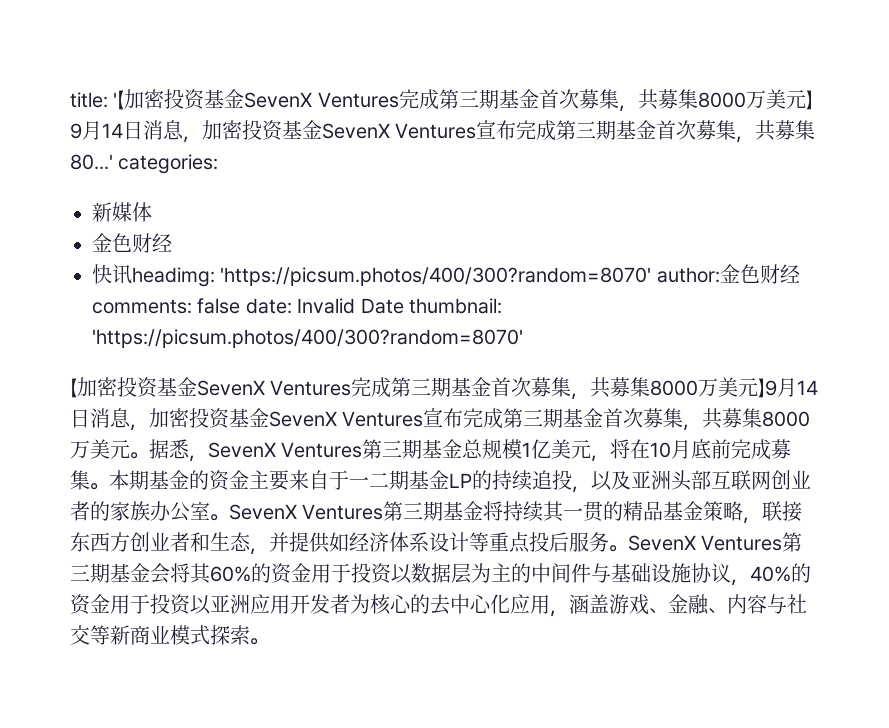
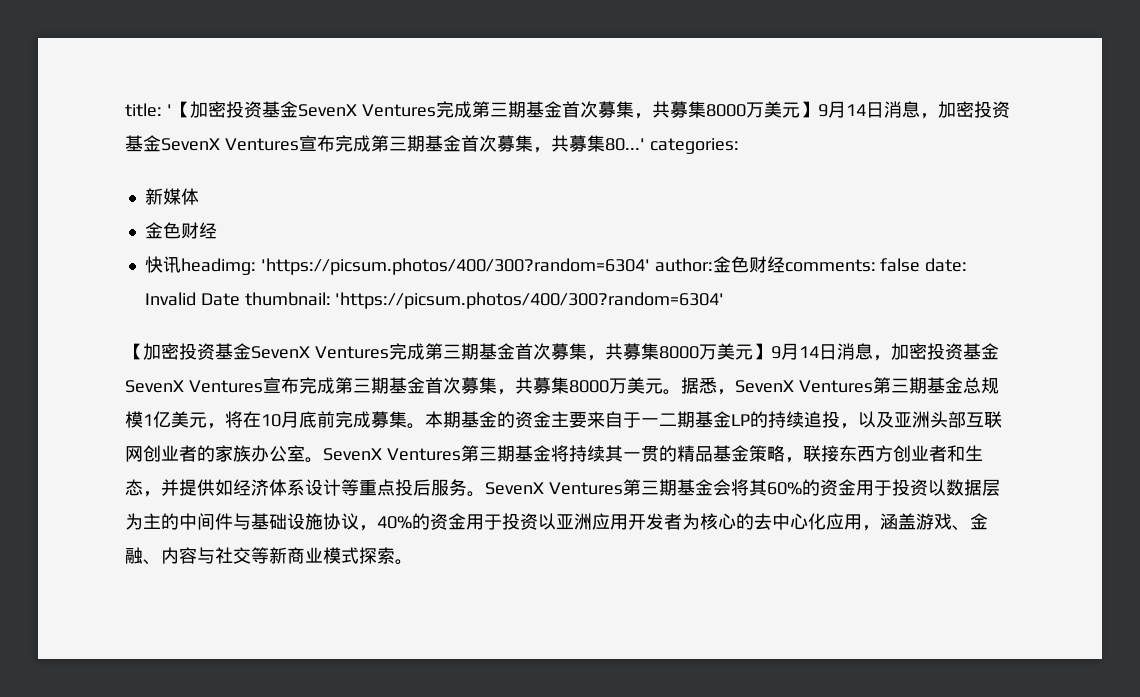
- 快讯headimg: 'https://picsum.photos/400/300?random=8070' author:金色财经comments: false date: Invalid Date thumbnail: 'https://picsum.photos/400/300?random=8070'
+ 快讯headimg: 'https://picsum.photos/400/300?random=6304' author:金色财经comments: false date: Invalid Date thumbnail: 'https://picsum.photos/400/300?random=6304'

